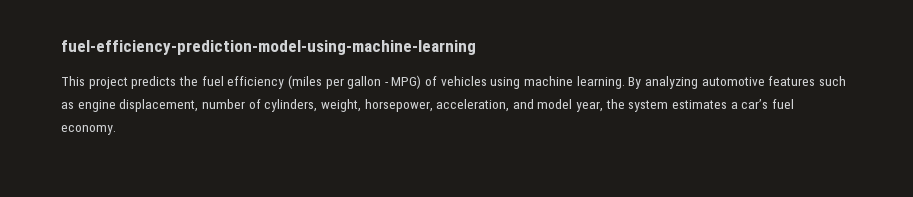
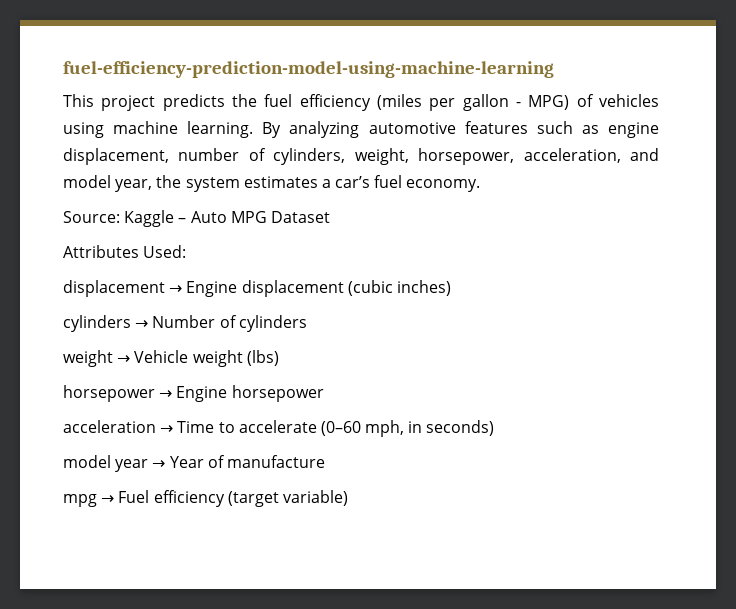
+ Source: Kaggle – Auto MPG Dataset
+ Attributes Used:
+ displacement → Engine displacement (cubic inches)
+ cylinders → Number of cylinders
+ weight → Vehicle weight (lbs)
+ horsepower → Engine horsepower
+ acceleration → Time to accelerate (0–60 mph, in seconds)
+ model year → Year of manufacture
+ mpg → Fuel efficiency (target variable)

